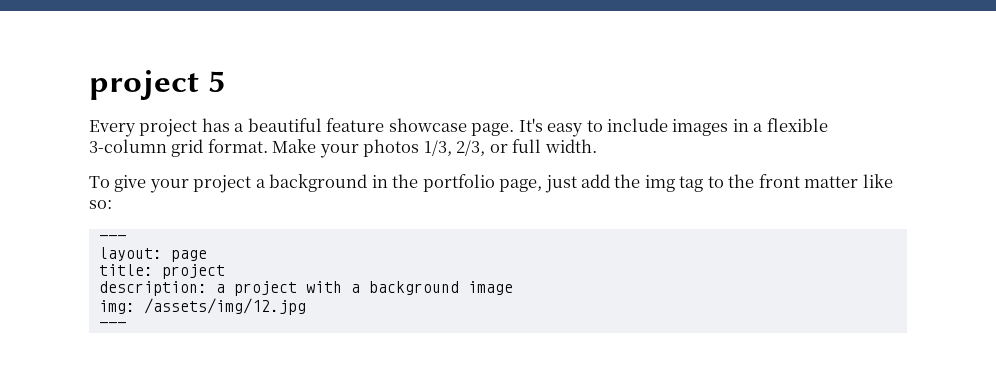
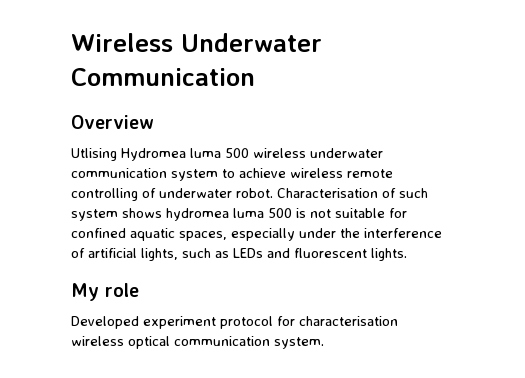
- project 5
- Every project has a beautiful feature showcase page. It's easy to include images in a flexible 3-column grid format. Make your photos 1/3, 2/3, or full width.
- To give your project a background in the portfolio page, just add the img tag to the front matter like so:
- ---
- layout: page
- title: project
- description: a project with a background image
- img: /assets/img/12.jpg
- ---
+ Wireless Underwater Communication
+ Overview
+ Utlising Hydromea luma 500 wireless underwater communication system to achieve wireless remote controlling of underwater robot. Characterisation of such system shows hydromea luma 500 is not suitable for confined aquatic spaces, especially under the interference of artificial lights, such as LEDs and fluorescent lights.
+ My role
+ Developed experiment protocol for characterisation wireless optical communication system.

